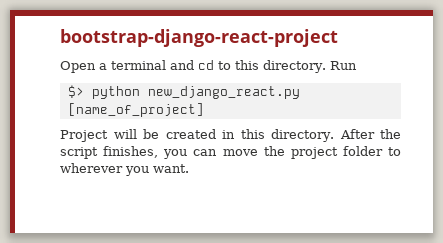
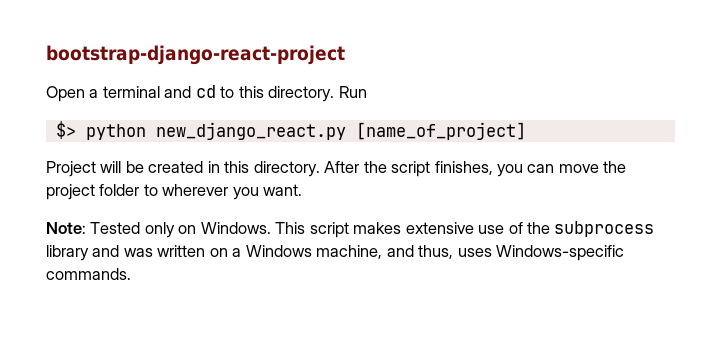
+ Note: Tested only on Windows. This script makes extensive use of the subprocess library and was written on a Windows machine, and thus, uses Windows-specific commands.

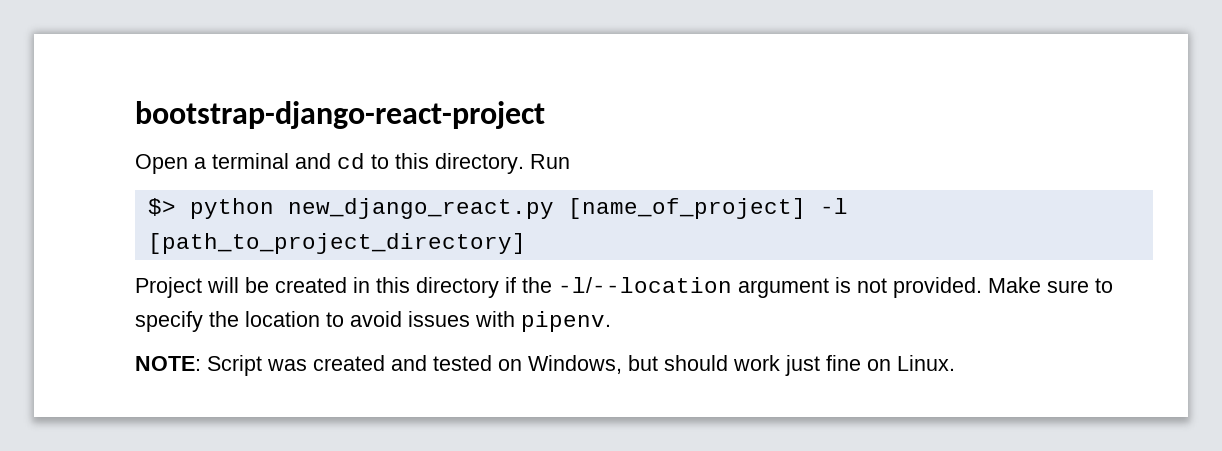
- $> python new_django_react.py [name_of_project]
+ $> python new_django_react.py [name_of_project] -l [path_to_project_directory]
- Project will be created in this directory. After the script finishes, you can move the project folder to wherever you want.
- Note: Tested only on Windows. This script makes extensive use of the subprocess library and was written on a Windows machine, and thus, uses Windows-specific commands.
+ Project will be created in this directory if the -l/--location argument is not provided. Make sure to specify the location to avoid issues with pipenv.
+ NOTE: Script was created and tested on Windows, but should work just fine on Linux.

